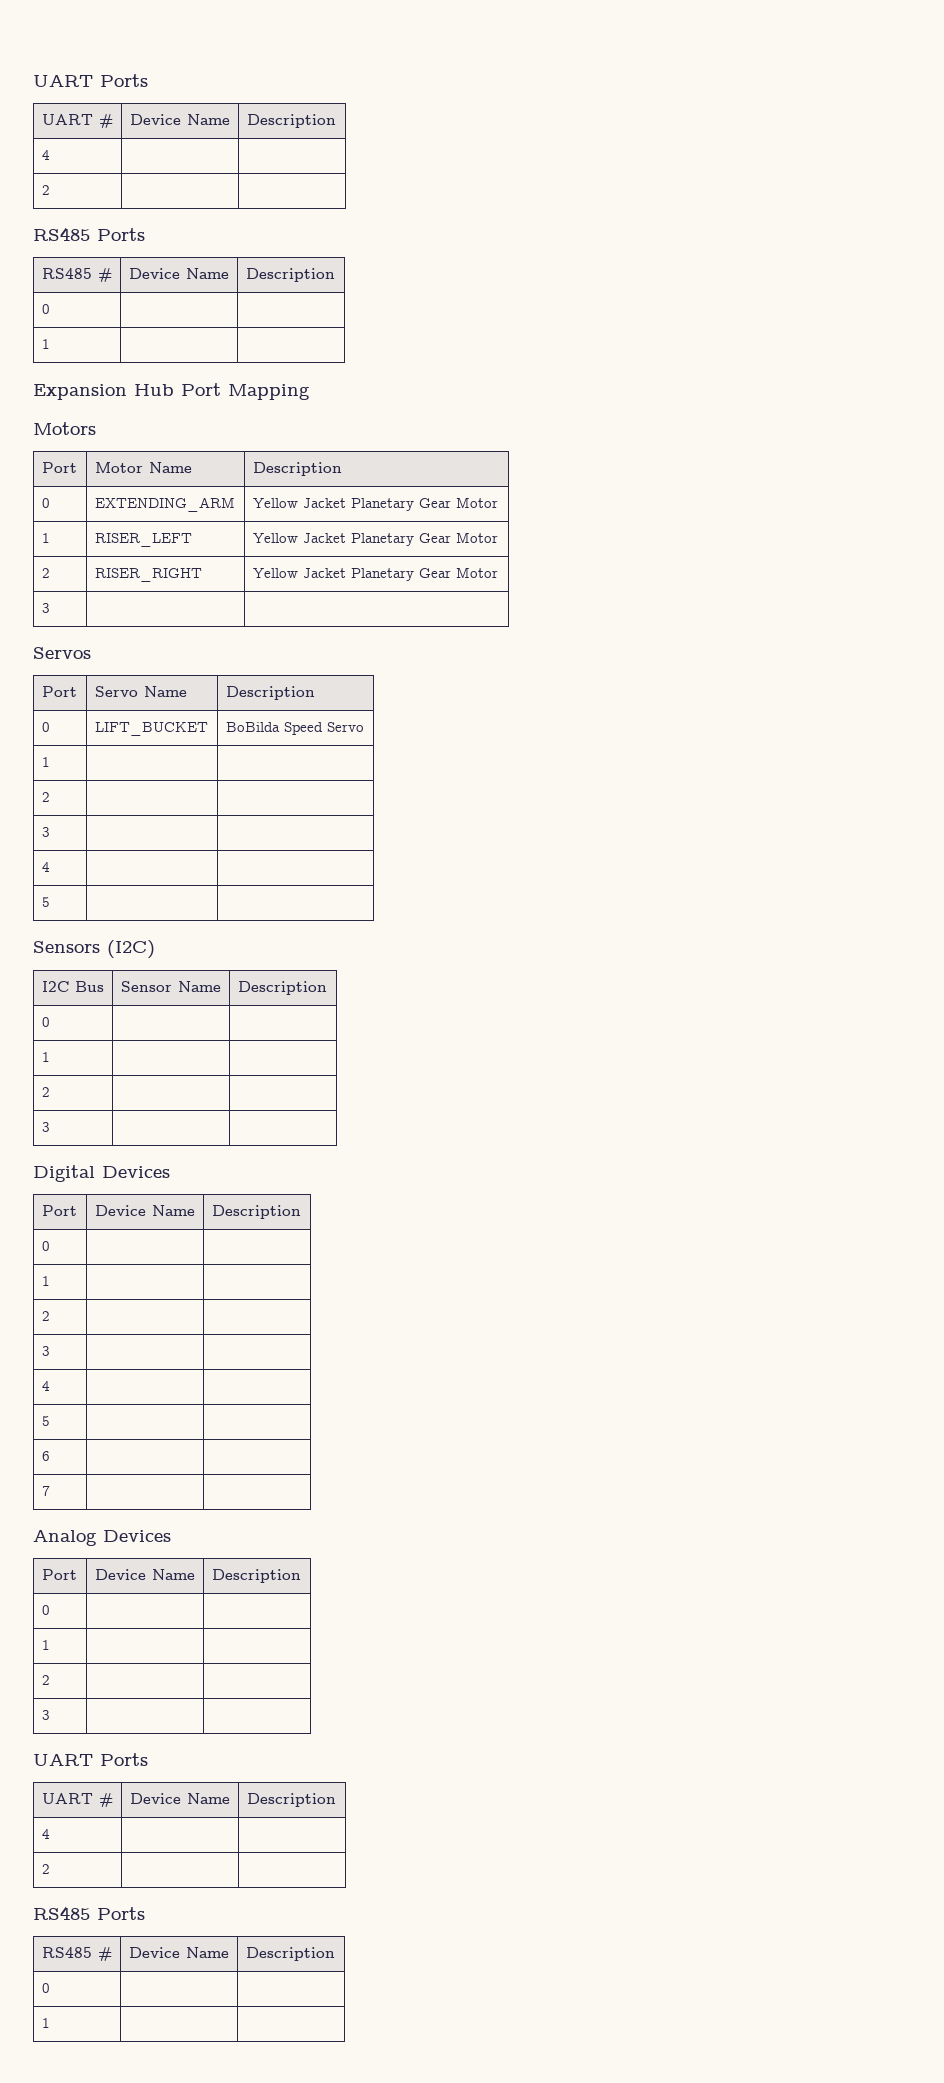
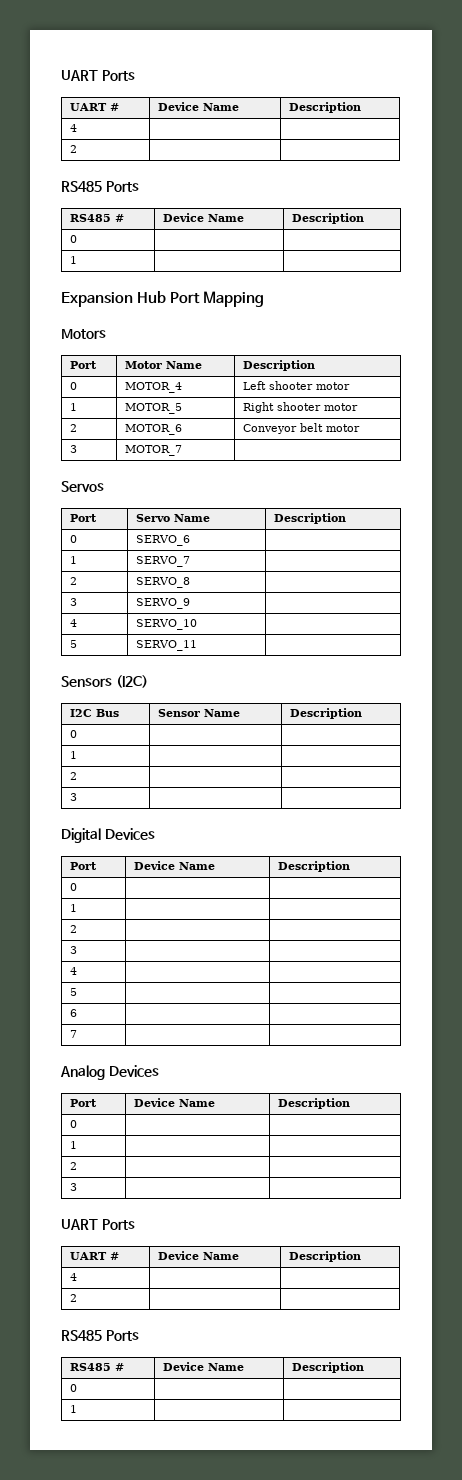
- 0 | EXTENDING_ARM | Yellow Jacket Planetary Gear Motor
- 1 | RISER_LEFT | Yellow Jacket Planetary Gear Motor
- 2 | RISER_RIGHT | Yellow Jacket Planetary Gear Motor
- 3 | |
+ 0 | MOTOR_4 | Left shooter motor
+ 1 | MOTOR_5 | Right shooter motor
+ 2 | MOTOR_6 | Conveyor belt motor
+ 3 | MOTOR_7 |
- 0 | LIFT_BUCKET | BoBilda Speed Servo
- 1 | |
- 2 | |
- 3 | |
- 4 | |
- 5 | |
+ 0 | SERVO_6 |
+ 1 | SERVO_7 |
+ 2 | SERVO_8 |
+ 3 | SERVO_9 |
+ 4 | SERVO_10 |
+ 5 | SERVO_11 |

